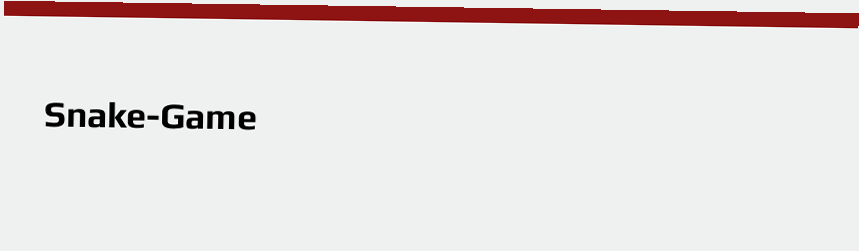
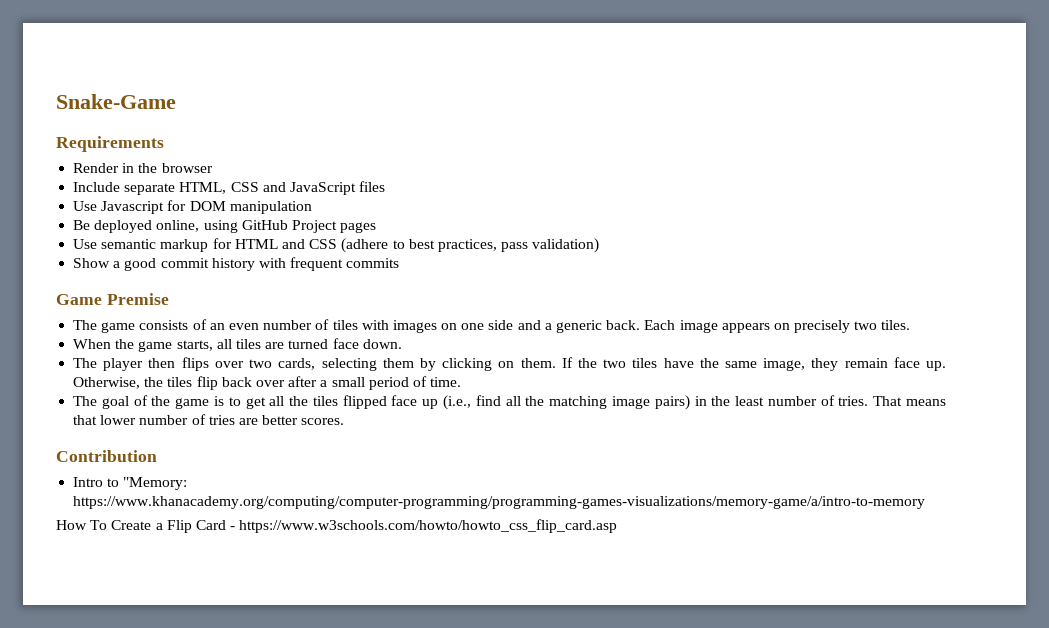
+ Requirements
+ Render in the browser
+ Include separate HTML, CSS and JavaScript files
+ Use Javascript for DOM manipulation
+ Be deployed online, using GitHub Project pages
+ Use semantic markup for HTML and CSS (adhere to best practices, pass validation)
+ Show a good commit history with frequent commits
+ Game Premise
+ The game consists of an even number of tiles with images on one side and a generic back. Each image appears on precisely two tiles.
+ When the game starts, all tiles are turned face down.
+ The player then flips over two cards, selecting them by clicking on them. If the two tiles have the same image, they remain face up. Otherwise, the tiles flip back over after a small period of time.
+ The goal of the game is to get all the tiles flipped face up (i.e., find all the matching image pairs) in the least number of tries. That means that lower number of tries are better scores.
+ Contribution
+ Intro to "Memory: https://www.khanacademy.org/computing/computer-programming/programming-games-visualizations/memory-game/a/intro-to-memory
+ How To Create a Flip Card - https://www.w3schools.com/howto/howto_css_flip_card.asp

